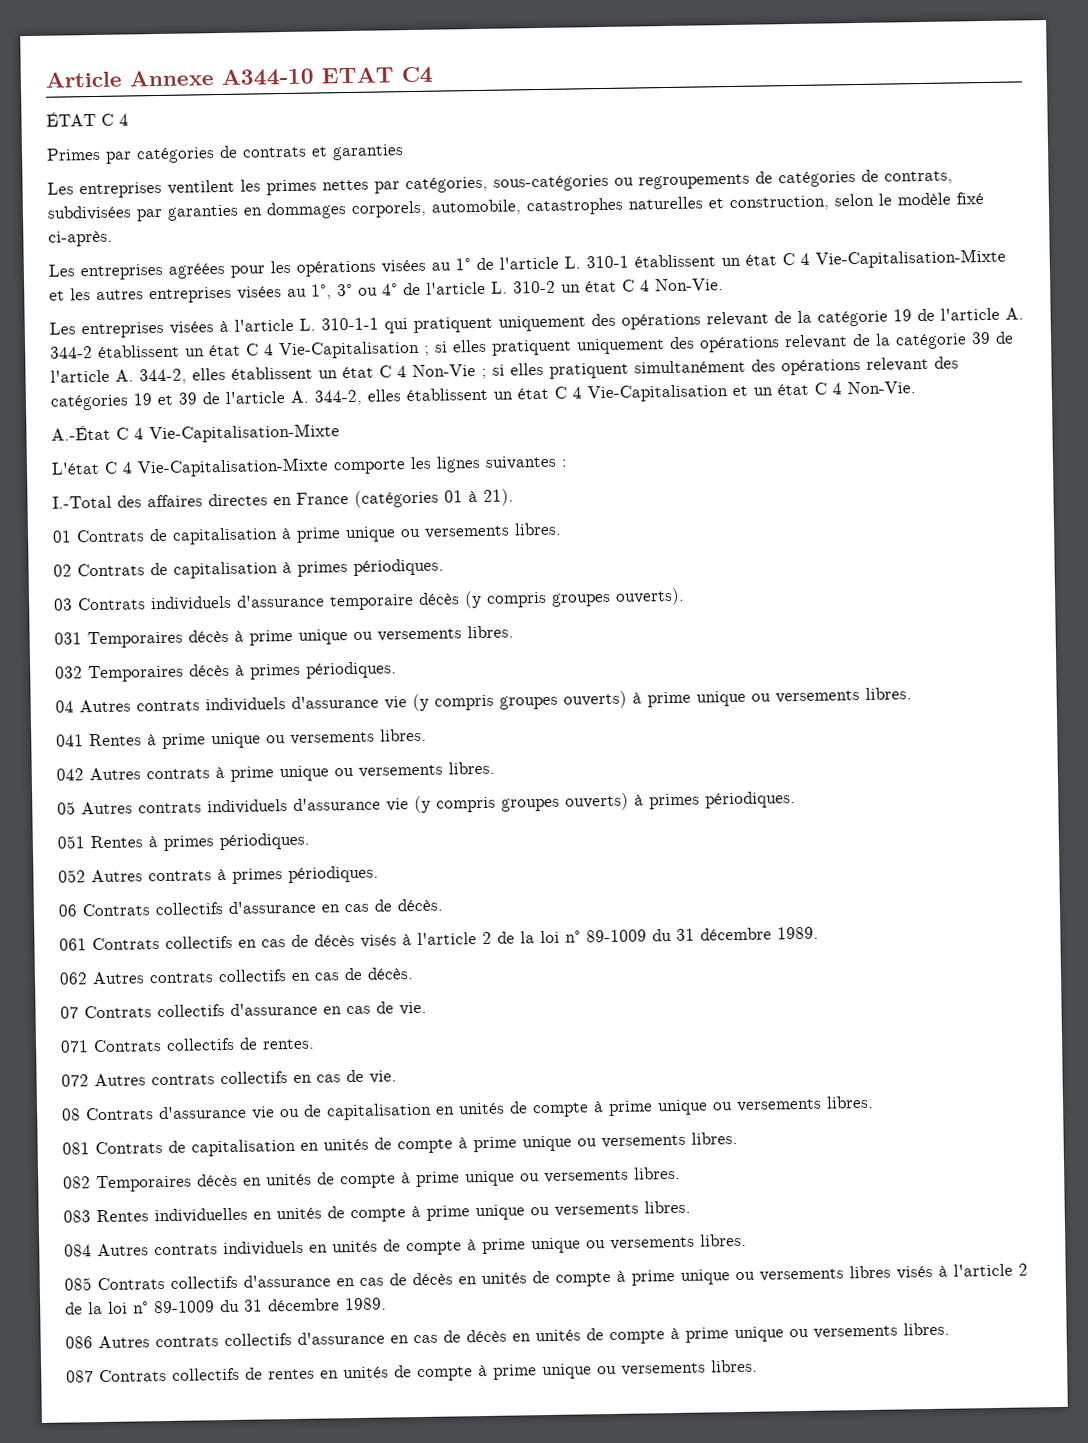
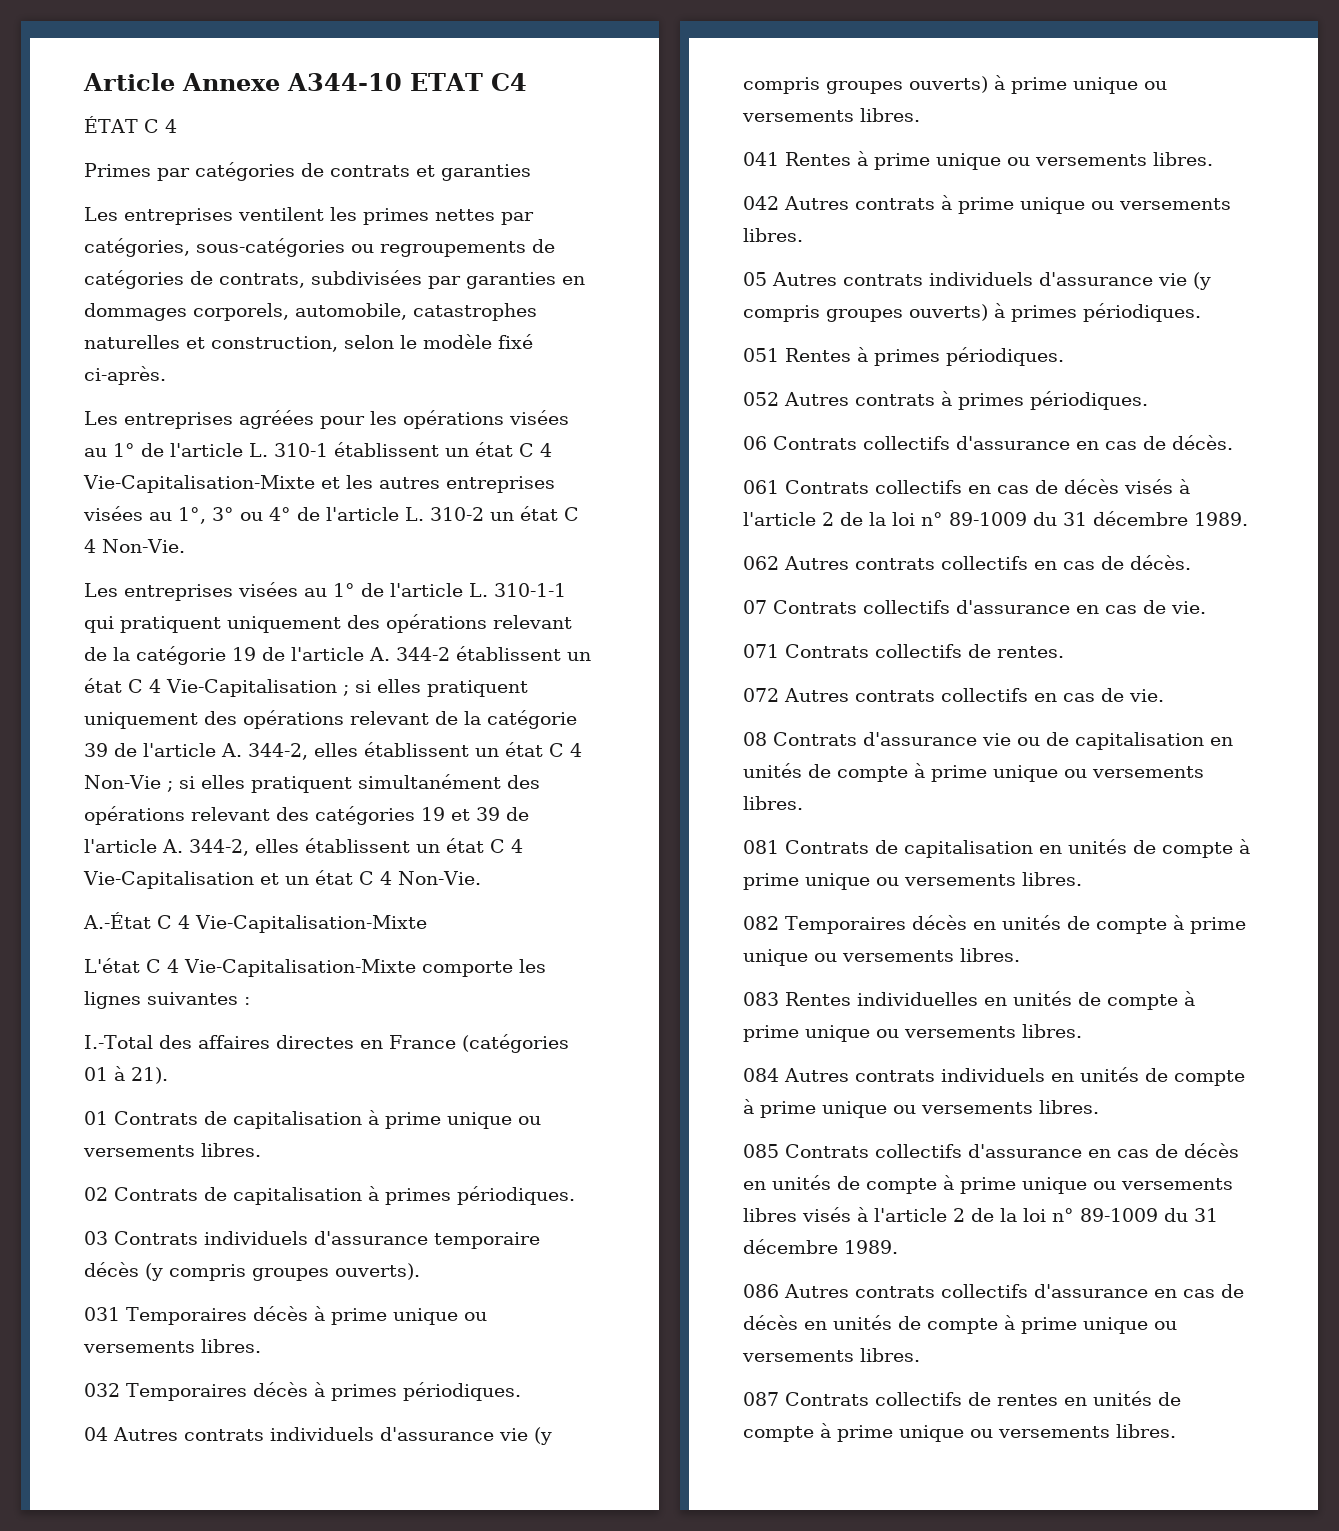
- Les entreprises visées à l'article L. 310-1-1 qui pratiquent uniquement des opérations relevant de la catégorie 19 de l'article A. 344-2 établissent un état C 4 Vie-Capitalisation ;
+ Les entreprises visées au 1° de l'article L. 310-1-1 qui pratiquent uniquement des opérations relevant de la catégorie 19 de l'article A. 344-2 établissent un état C 4 Vie-Capitalisation ;

